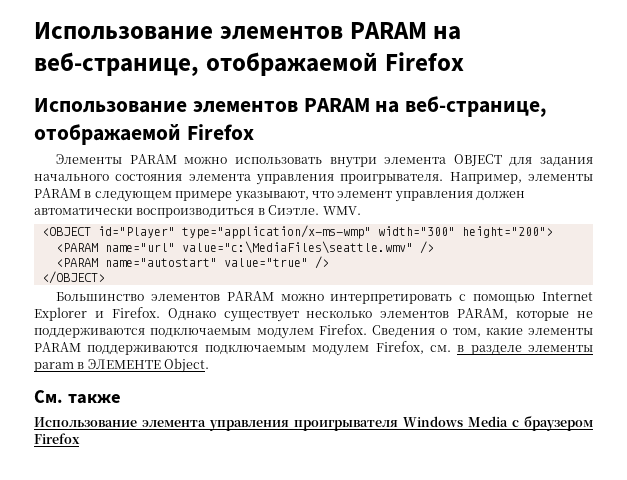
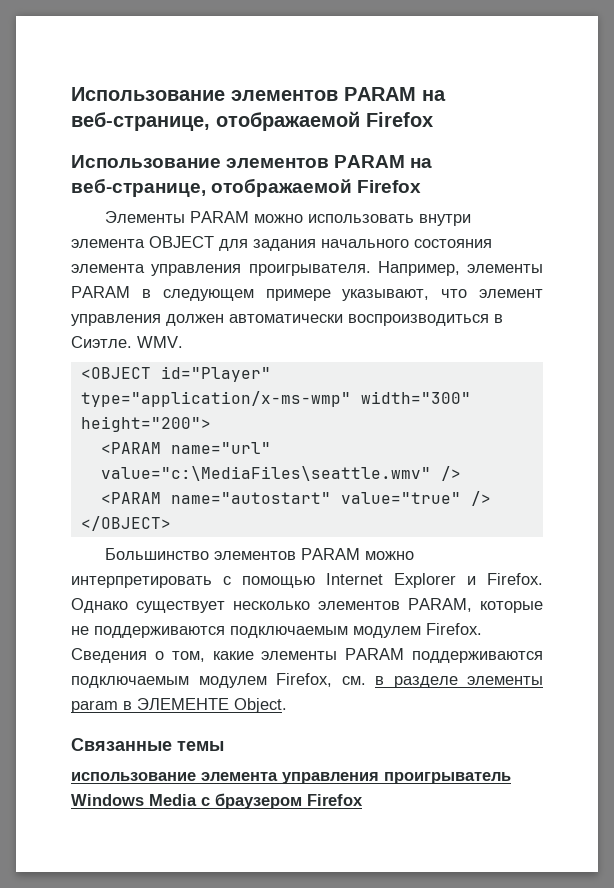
- См. также
- Использование элемента управления проигрывателя Windows Media с браузером Firefox
+ Связанные темы
+ использование элемента управления проигрыватель Windows Media с браузером Firefox

